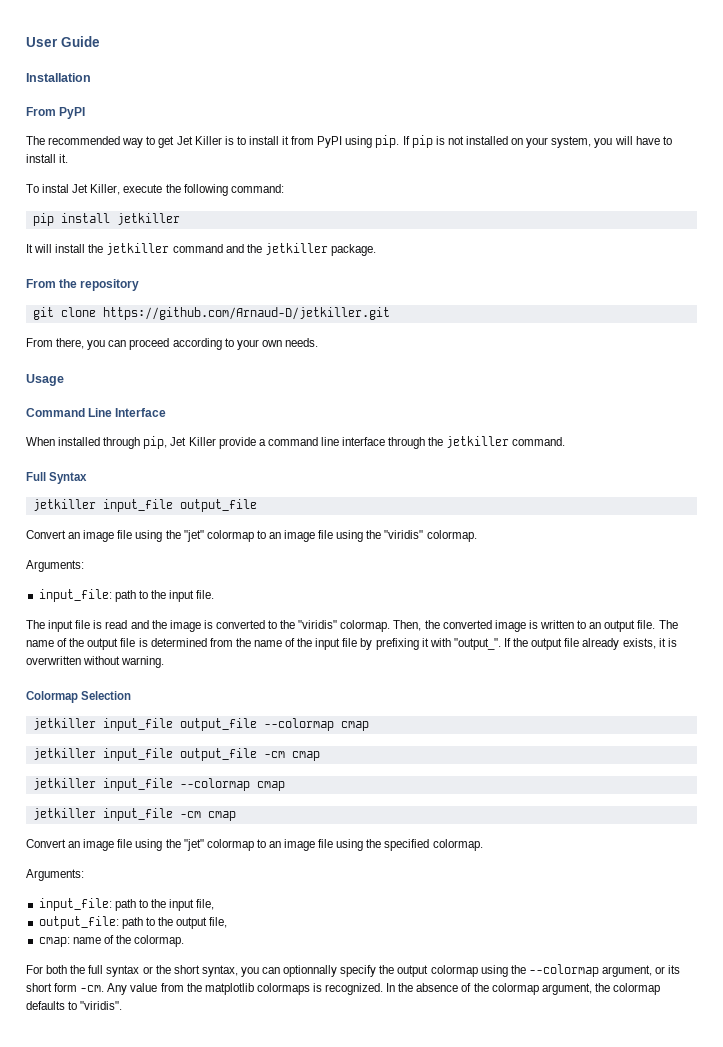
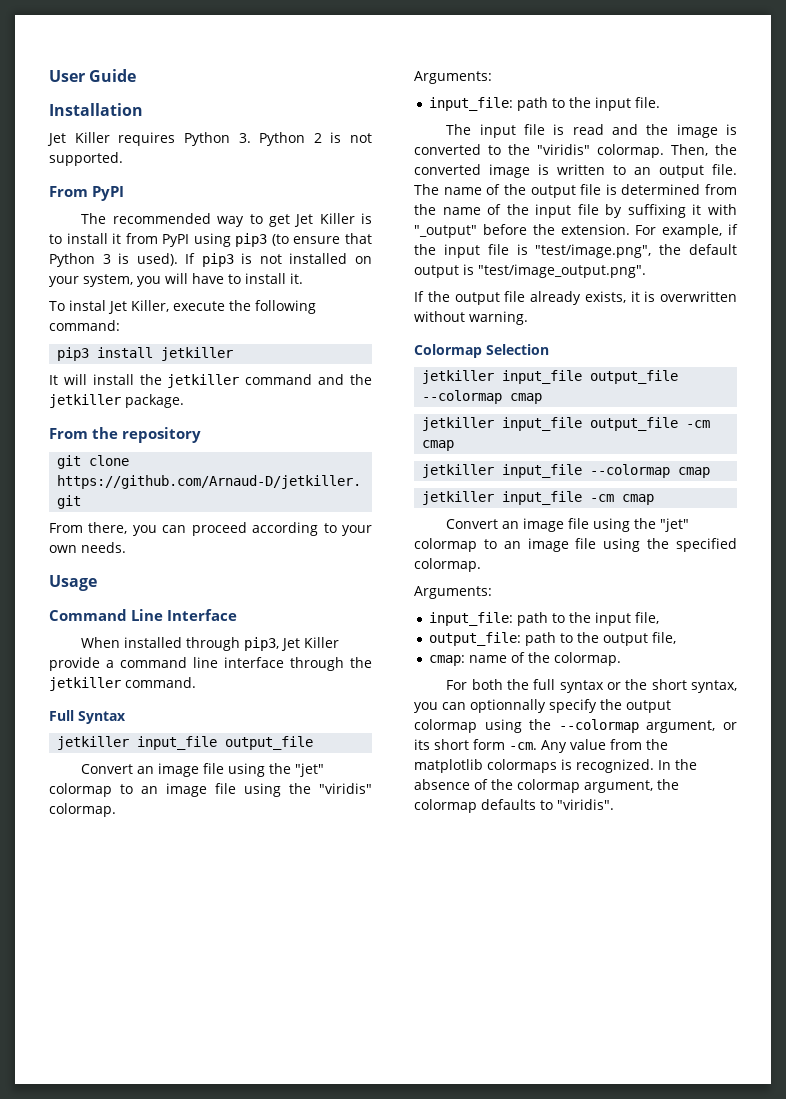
+ Jet Killer requires Python 3. Python 2 is not supported.
- The recommended way to get Jet Killer is to install it from PyPI using pip. If pip is not installed on your system, you will have to install it.
+ The recommended way to get Jet Killer is to install it from PyPI using pip3 (to ensure that Python 3 is used). If pip3 is not installed on your system, you will have to install it.
- pip install jetkiller
+ pip3 install jetkiller
- When installed through pip, Jet Killer provide a command line interface through the jetkiller command.
+ When installed through pip3, Jet Killer provide a command line interface through the jetkiller command.
- The name of the output file is determined from the name of the input file by prefixing it with "output_". If the output file already exists, it is overwritten without warning.
+ The name of the output file is determined from the name of the input file by suffixing it with "_output" before the extension. For example, if the input file is "test/image.png", the default output is "test/image_output.png".
+ If the output file already exists, it is overwritten without warning.

